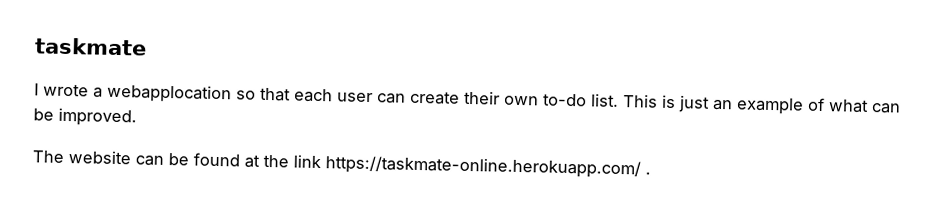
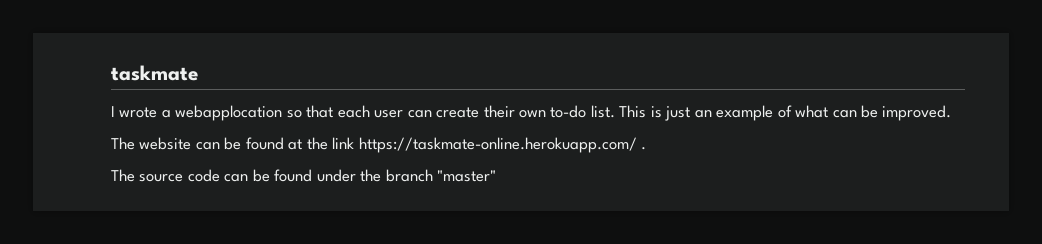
+ The source code can be found under the branch "master"

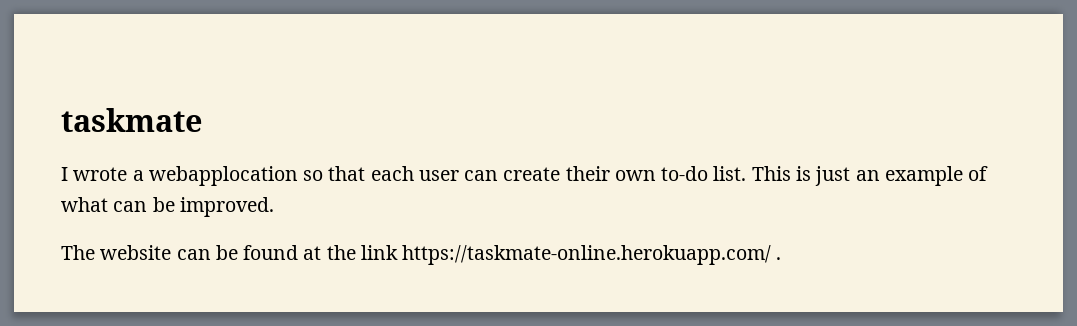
- The source code can be found under the branch "master"

